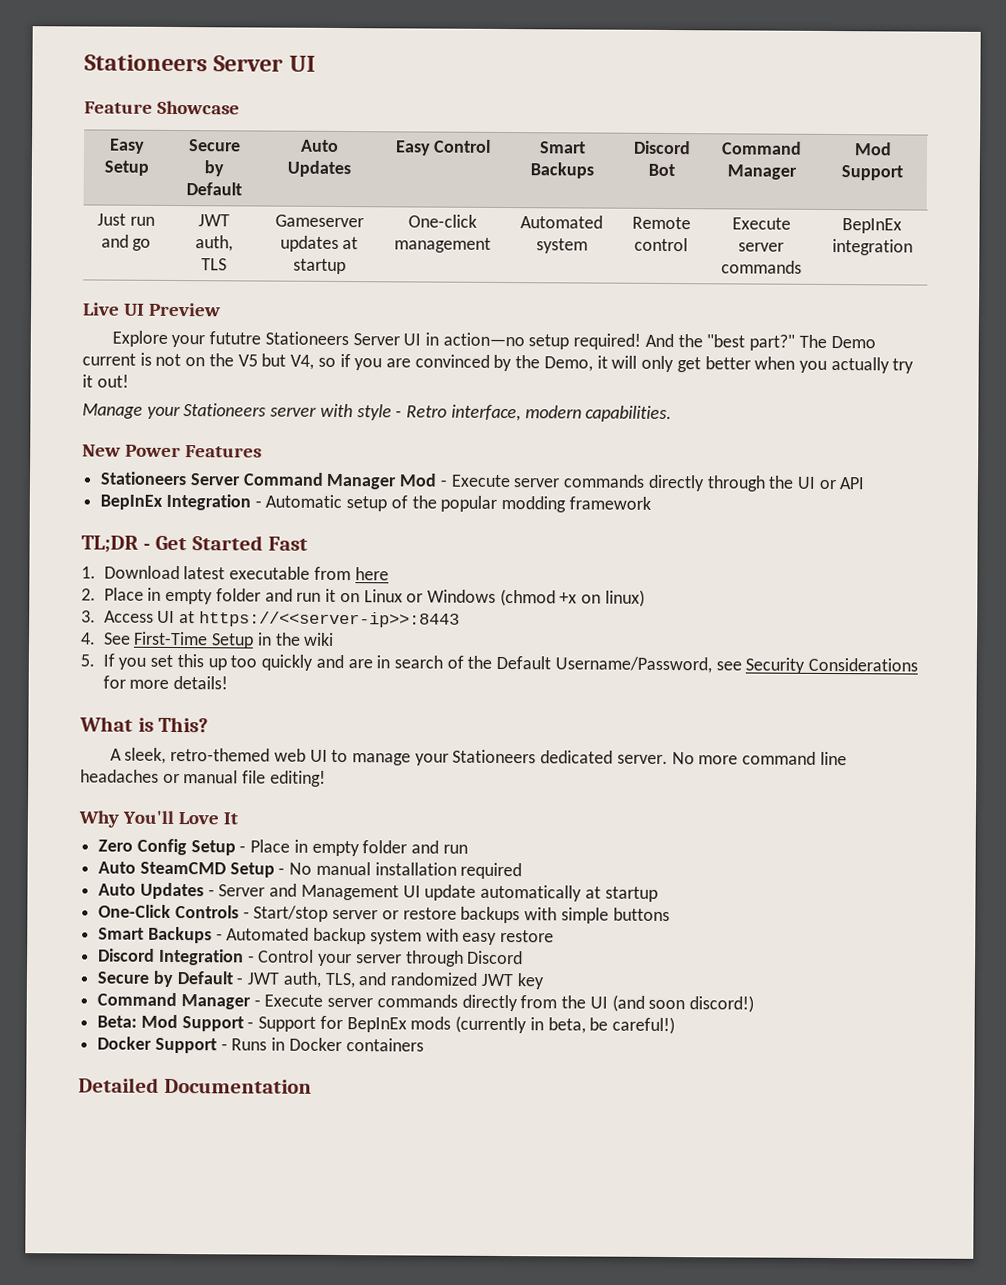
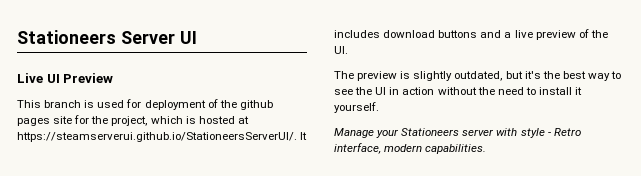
- Feature Showcase
- Easy Setup | Secure by Default | Auto Updates | Easy Control | Smart Backups | Discord Bot | Command Manager | Mod Support
- Just run and go | JWT auth, TLS | Gameserver updates at startup | One-click management | Automated system | Remote control | Execute server commands | BepInEx integration
  Live UI Preview
- Explore your fututre Stationeers Server UI in action—no setup required! And the "best part?" The Demo current is not on the V5 but V4, so if you are convinced by the Demo, it will only get better when you actually try it out!
+ This branch is used for deployment of the github pages site for the project, which is hosted at https://steamserverui.github.io/StationeersServerUI/. It includes download buttons and a live preview of the UI.
+ The preview is slightly outdated, but it's the best way to see the UI in action without the need to install it yourself.
- New Power Features
- Stationeers Server Command Manager Mod - Execute server commands directly through the UI or API
- BepInEx Integration - Automatic setup of the popular modding framework
- TL;DR - Get Started Fast
- 1. Download latest executable from here
- 2. Place in empty folder and run it on Linux or Windows (chmod +x on linux)
- 3. Access UI at https://<<server-ip>>:8443
- 4. See First-Time Setup in the wiki
- 5. If you set this up too quickly and are in search of the Default Username/Password, see Security Considerations for more details!
- What is This?
- A sleek, retro-themed web UI to manage your Stationeers dedicated server. No more command line headaches or manual file editing!
- Why You'll Love It
- Zero Config Setup - Place in empty folder and run
- Auto SteamCMD Setup - No manual installation required
- Auto Updates - Server and Management UI update automatically at startup
- One-Click Controls - Start/stop server or restore backups with simple buttons
- Smart Backups - Automated backup system with easy restore
- Discord Integration - Control your server through Discord
- Secure by Default - JWT auth, TLS, and randomized JWT key
- Command Manager - Execute server commands directly from the UI (and soon discord!)
- Beta: Mod Support - Support for BepInEx mods (currently in beta, be careful!)
- Docker Support - Runs in Docker containers
- Detailed Documentation

